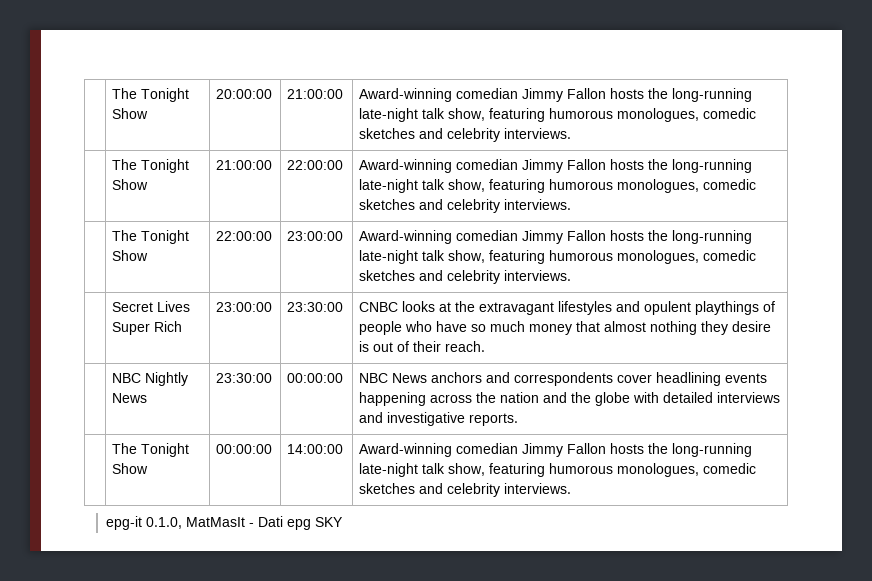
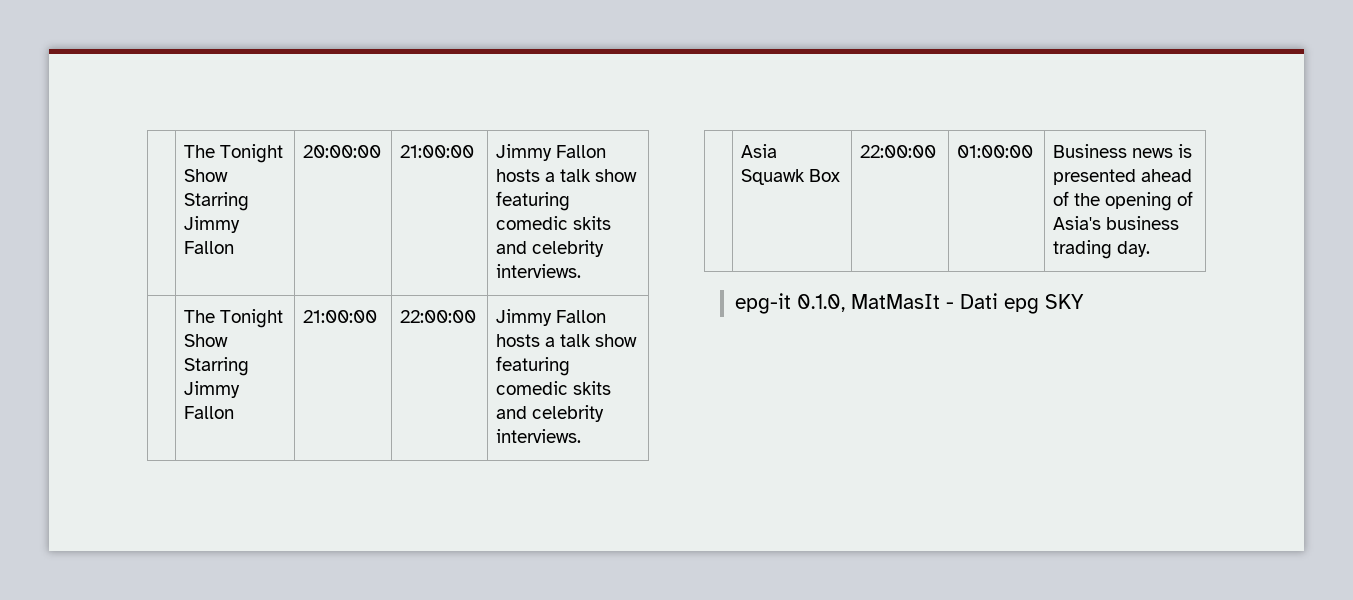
- | The Tonight Show | 20:00:00 | 21:00:00 | Award-winning comedian Jimmy Fallon hosts the long-running late-night talk show, featuring humorous monologues, comedic sketches and celebrity interviews.
- | The Tonight Show | 21:00:00 | 22:00:00 | Award-winning comedian Jimmy Fallon hosts the long-running late-night talk show, featuring humorous monologues, comedic sketches and celebrity interviews.
- | The Tonight Show | 22:00:00 | 23:00:00 | Award-winning comedian Jimmy Fallon hosts the long-running late-night talk show, featuring humorous monologues, comedic sketches and celebrity interviews.
- | Secret Lives Super Rich | 23:00:00 | 23:30:00 | CNBC looks at the extravagant lifestyles and opulent playthings of people who have so much money that almost nothing they desire is out of their reach.
- | NBC Nightly News | 23:30:00 | 00:00:00 | NBC News anchors and correspondents cover headlining events happening across the nation and the globe with detailed interviews and investigative reports.
- | The Tonight Show | 00:00:00 | 14:00:00 | Award-winning comedian Jimmy Fallon hosts the long-running late-night talk show, featuring humorous monologues, comedic sketches and celebrity interviews.
+ | The Tonight Show Starring Jimmy Fallon | 20:00:00 | 21:00:00 | Jimmy Fallon hosts a talk show featuring comedic skits and celebrity interviews.
+ | The Tonight Show Starring Jimmy Fallon | 21:00:00 | 22:00:00 | Jimmy Fallon hosts a talk show featuring comedic skits and celebrity interviews.
+ | Asia Squawk Box | 22:00:00 | 01:00:00 | Business news is presented ahead of the opening of Asia's business trading day.

